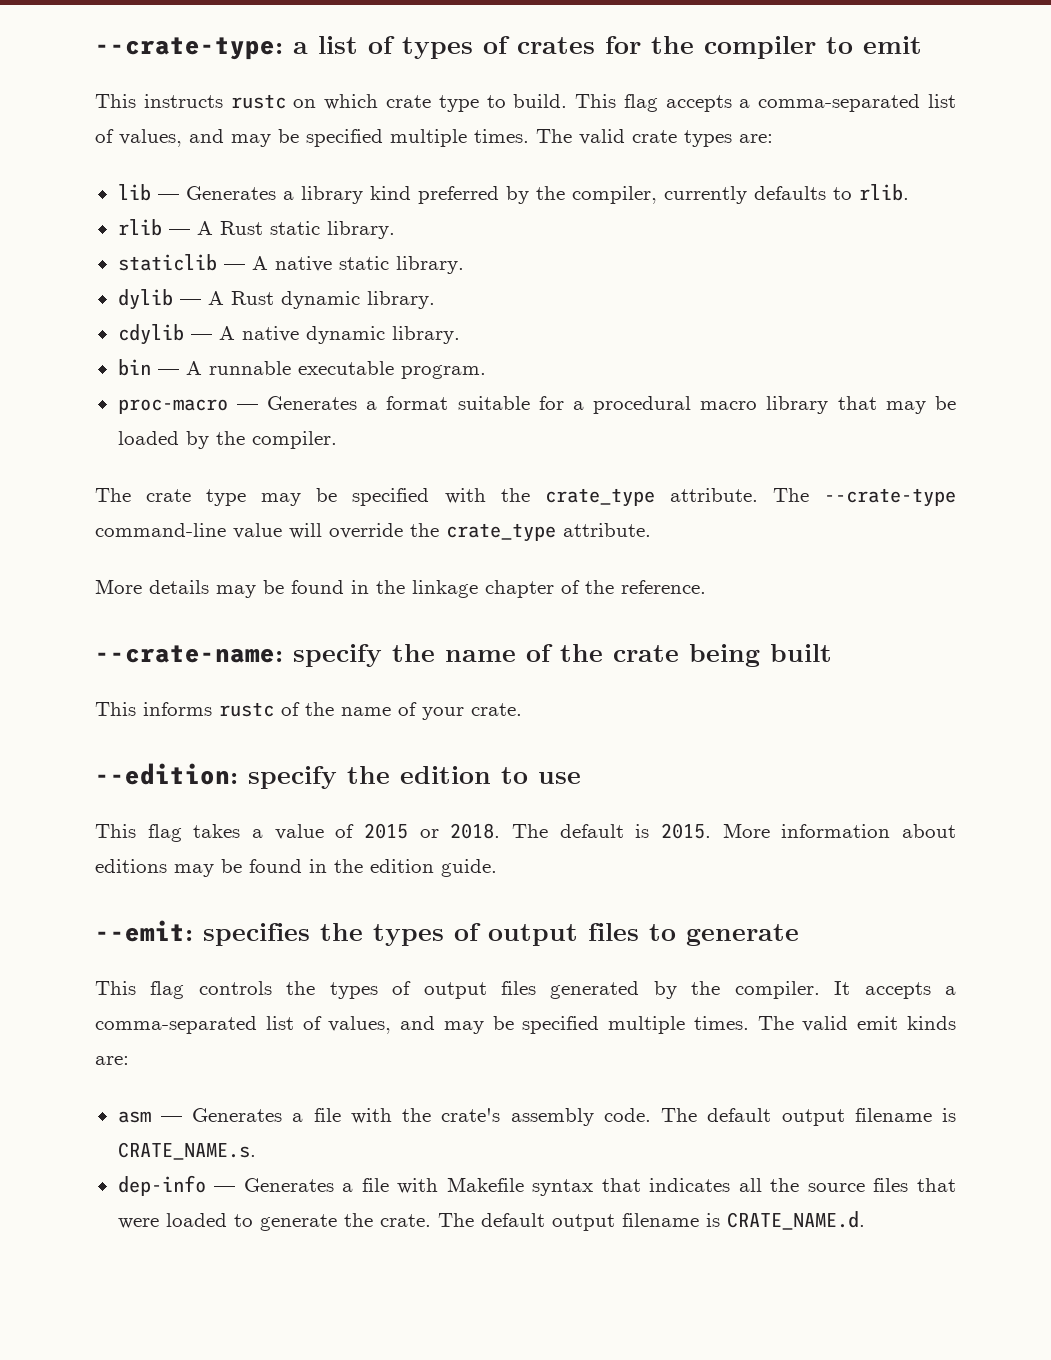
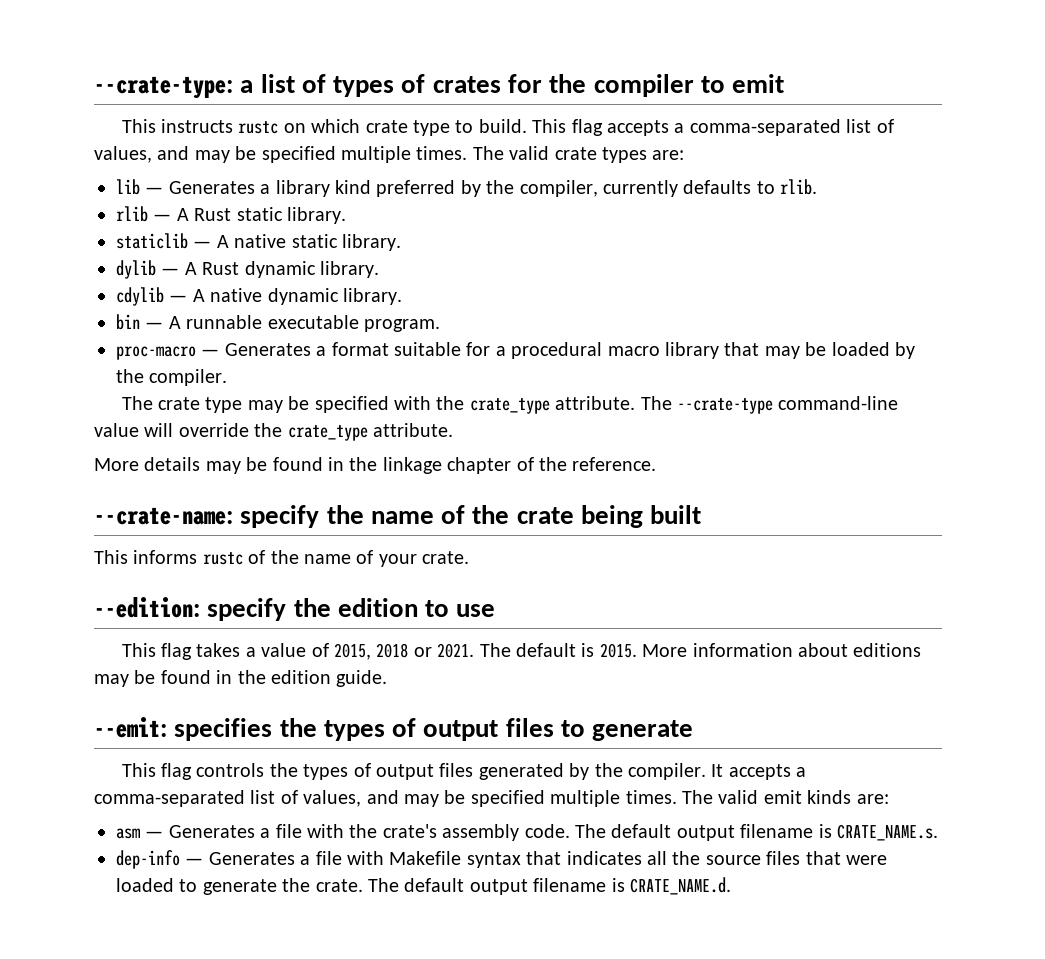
- This flag takes a value of 2015 or 2018.
+ This flag takes a value of 2015, 2018 or 2021.

